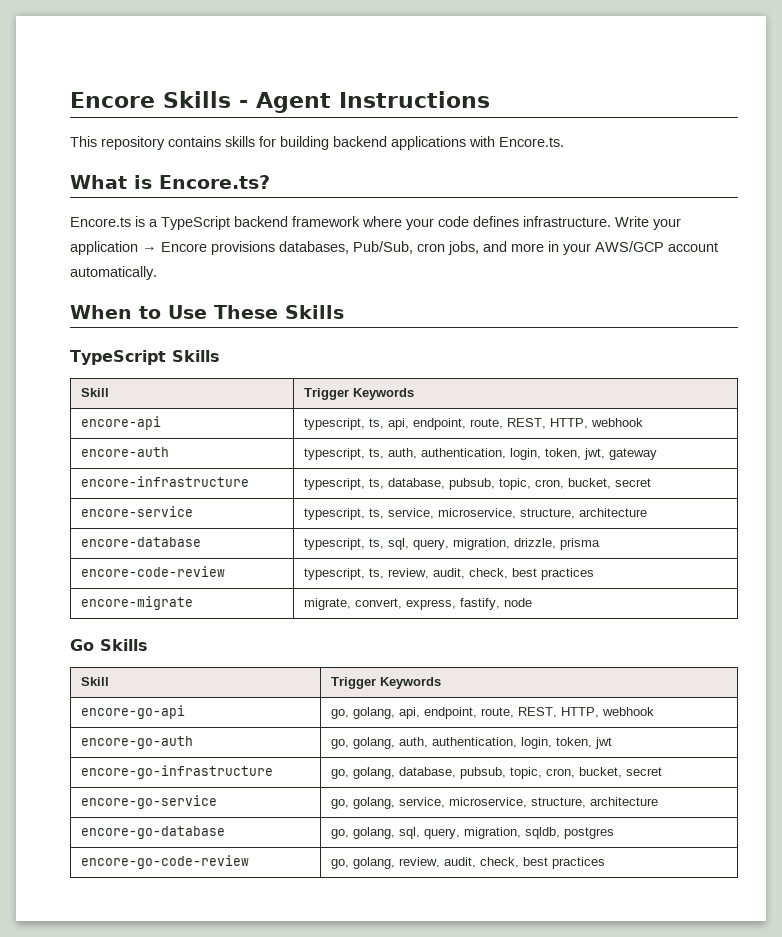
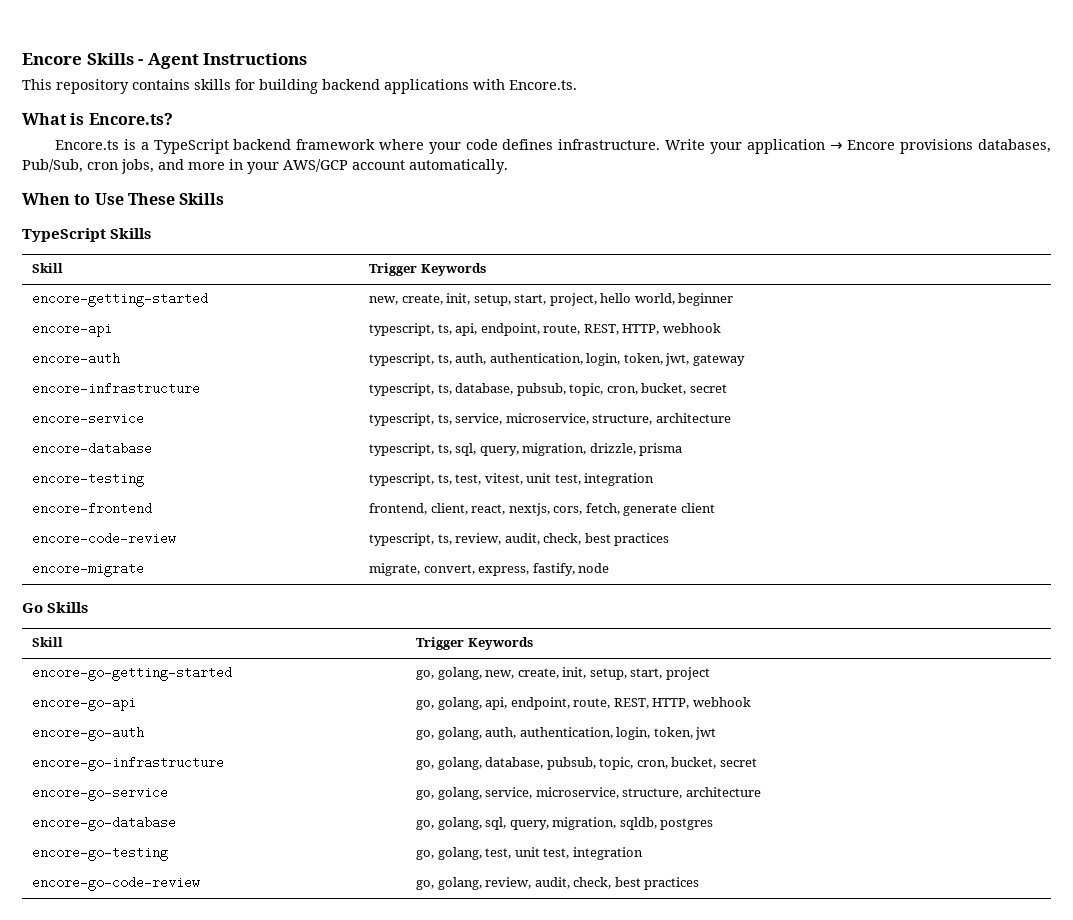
+ encore-getting-started | new, create, init, setup, start, project, hello world, beginner
+ encore-testing | typescript, ts, test, vitest, unit test, integration
+ encore-frontend | frontend, client, react, nextjs, cors, fetch, generate client
+ encore-go-getting-started | go, golang, new, create, init, setup, start, project
+ encore-go-testing | go, golang, test, unit test, integration

